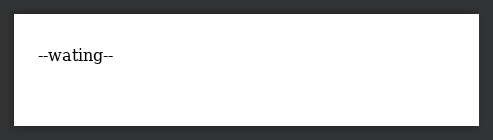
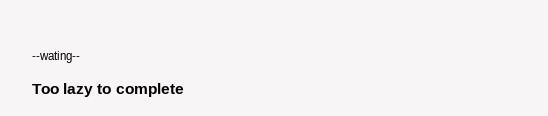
+ Too lazy to complete

